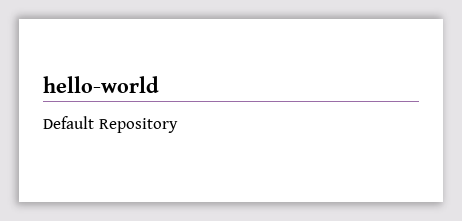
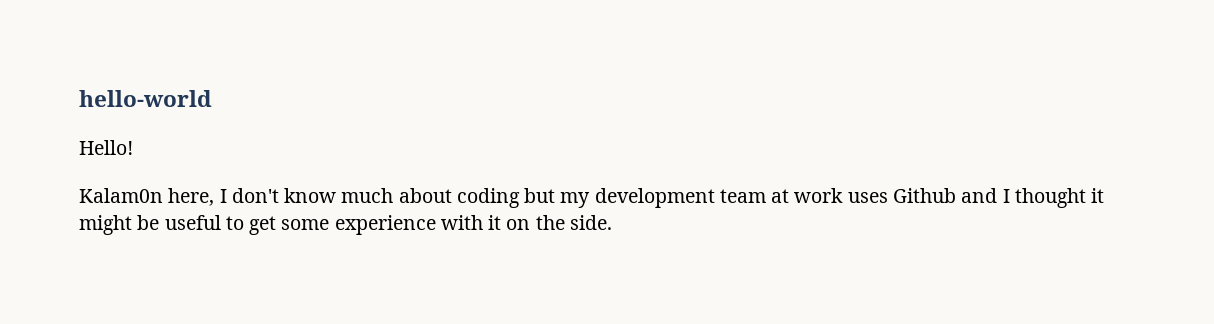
- Default Repository
+ Hello!
+ Kalam0n here, I don't know much about coding but my development team at work uses Github and I thought it might be useful to get some experience with it on the side.

